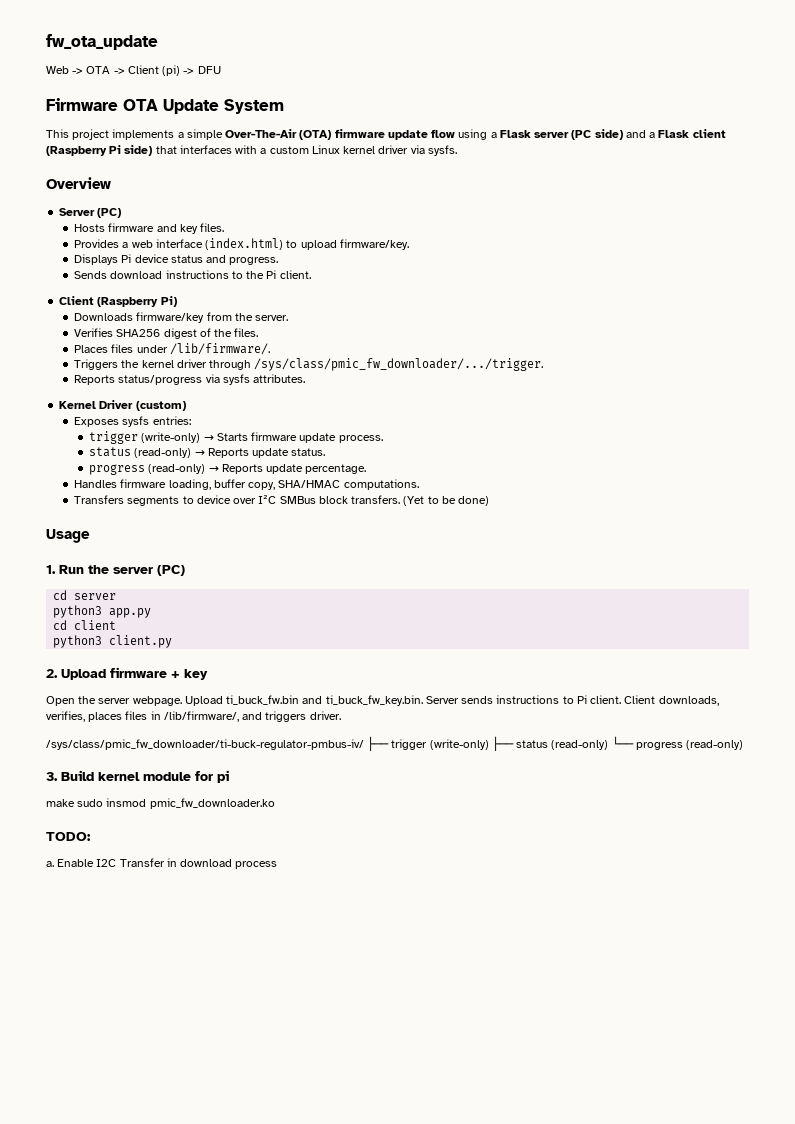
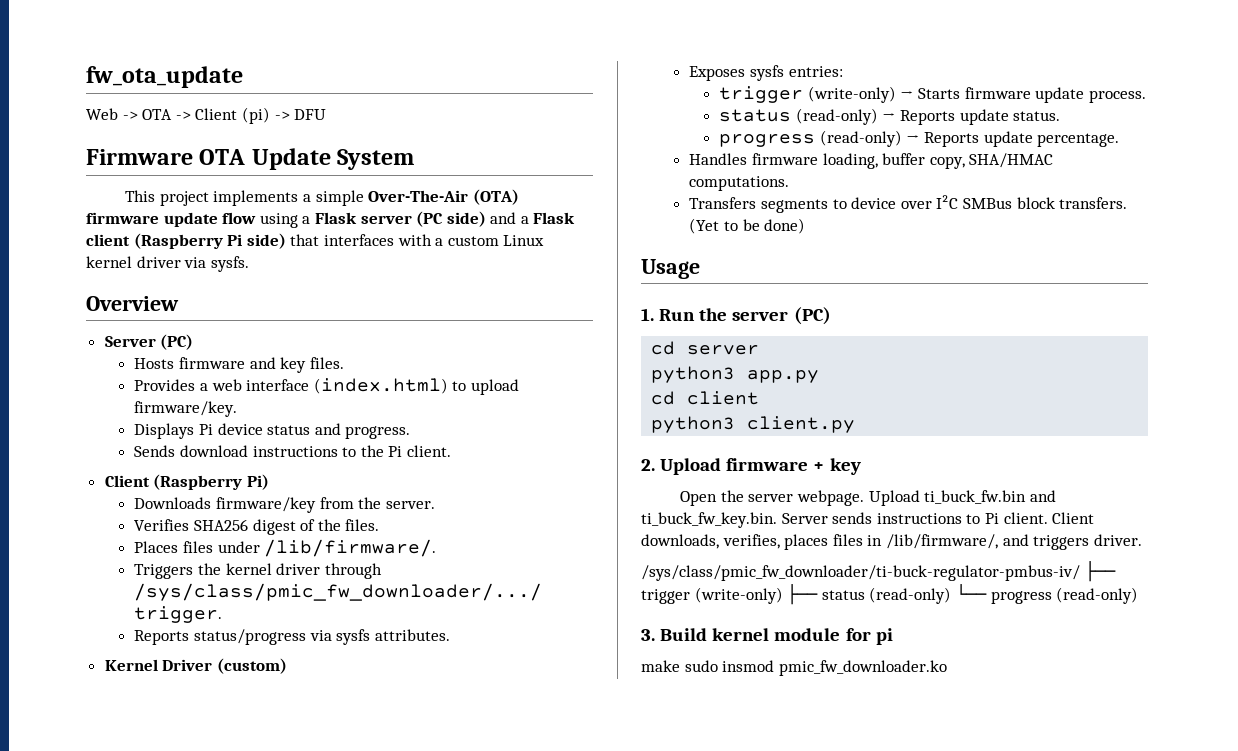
- TODO:
- a. Enable I2C Transfer in download process

